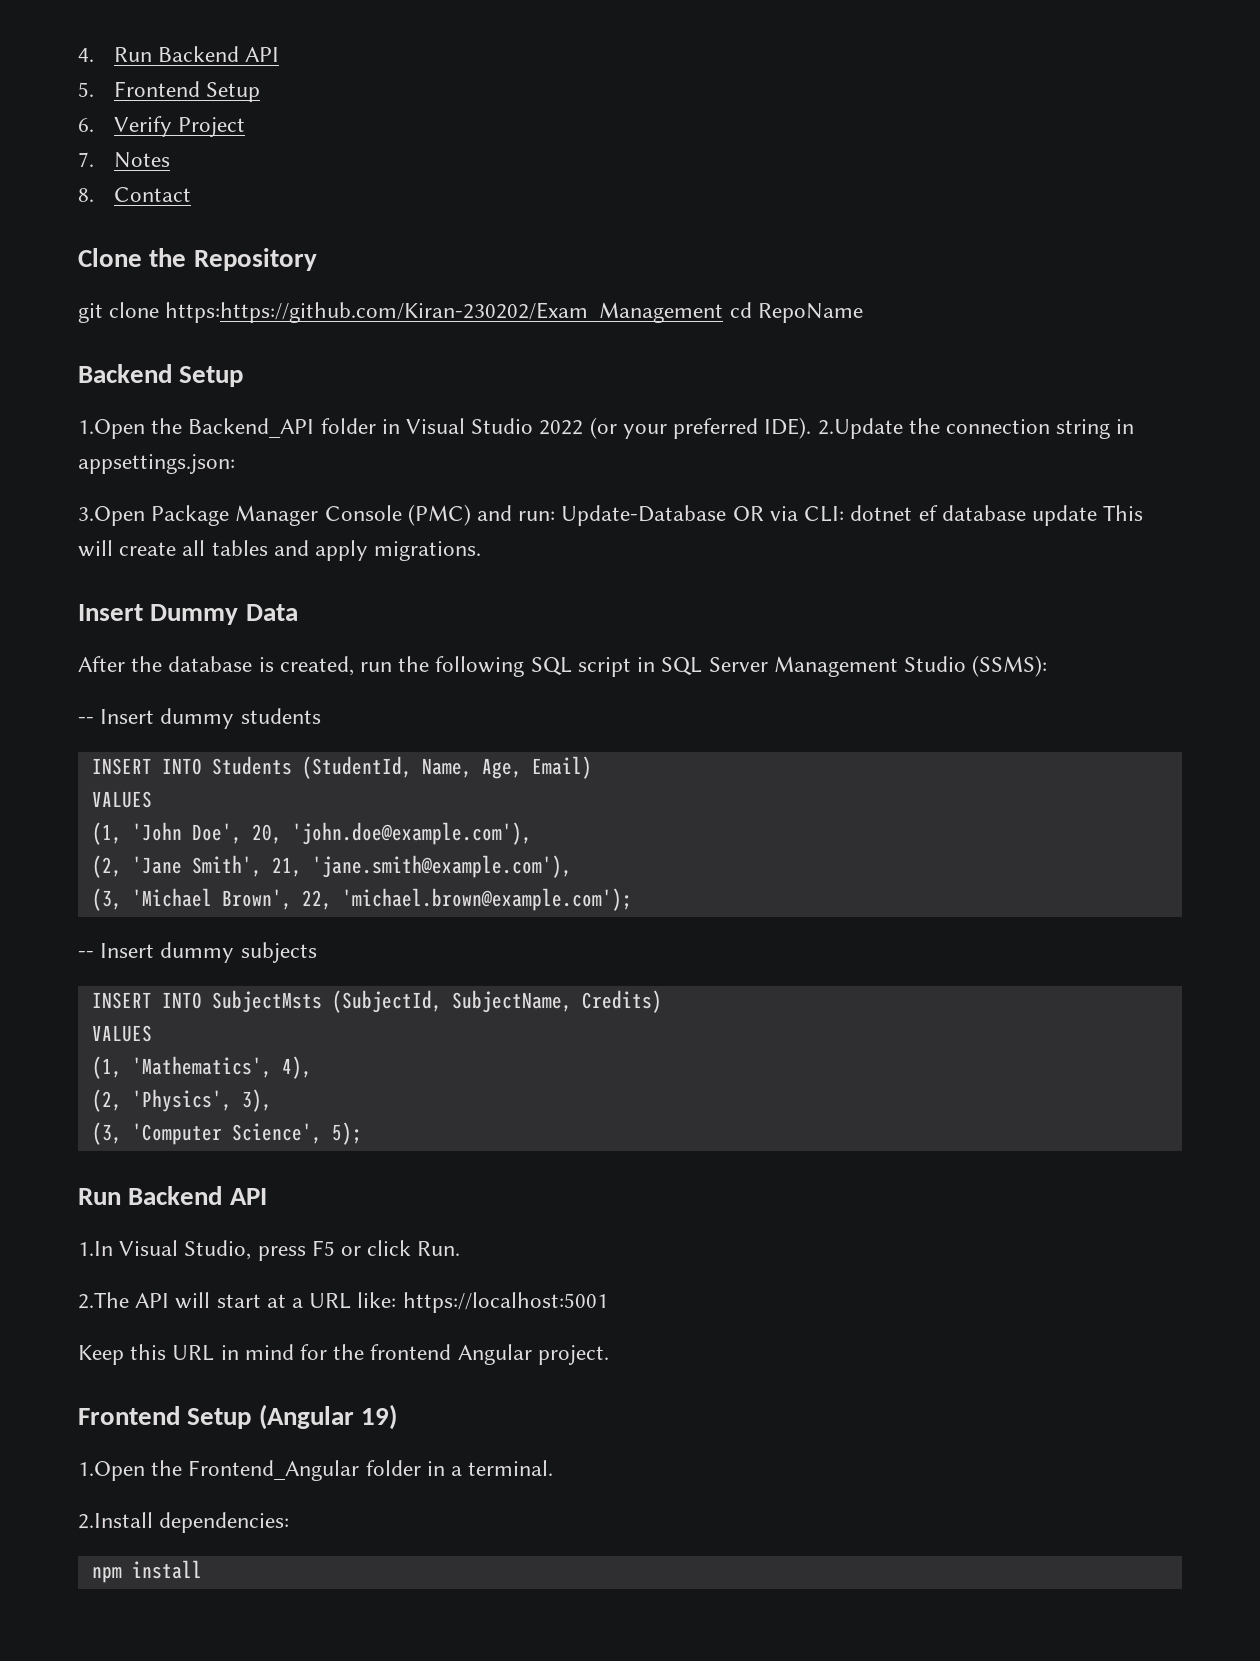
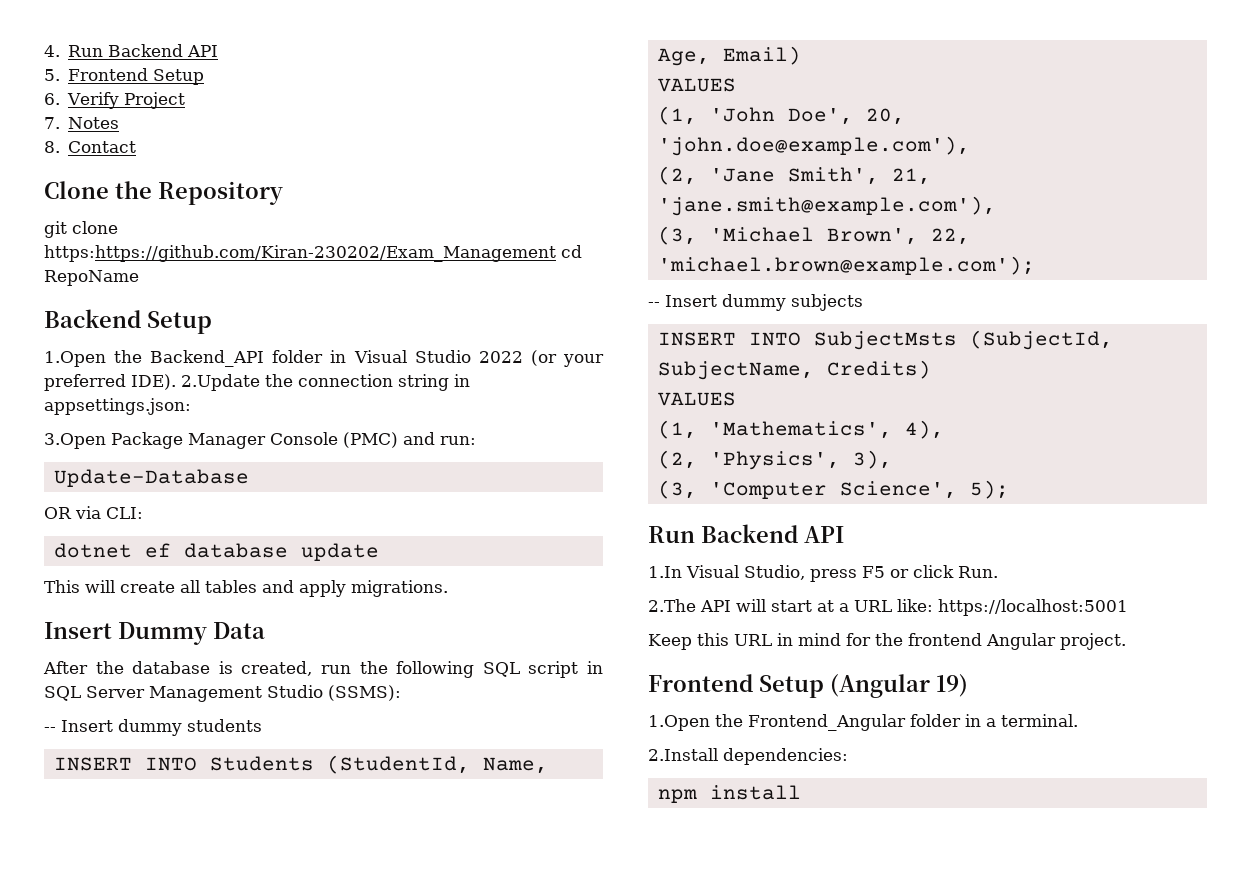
- 3.Open Package Manager Console (PMC) and run: Update-Database OR via CLI: dotnet ef database update This will create all tables and apply migrations.
+ 3.Open Package Manager Console (PMC) and run:
+ Update-Database
+ OR via CLI:
+ dotnet ef database update
+ This will create all tables and apply migrations.

